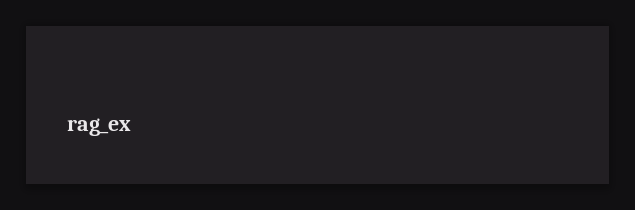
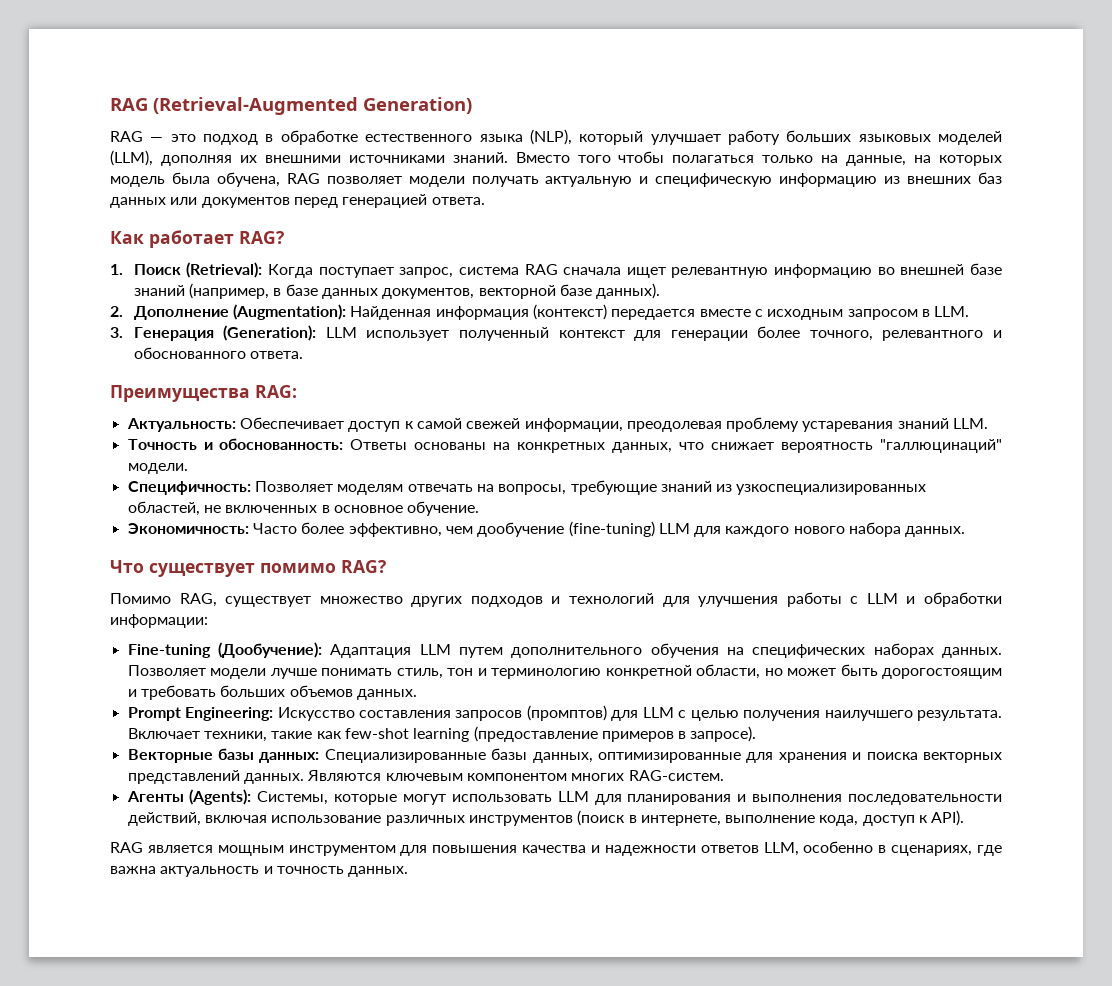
- rag_ex
+ RAG (Retrieval-Augmented Generation)
+ RAG — это подход в обработке естественного языка (NLP), который улучшает работу больших языковых моделей (LLM), дополняя их внешними источниками знаний. Вместо того чтобы полагаться только на данные, на которых модель была обучена, RAG позволяет модели получать актуальную и специфическую информацию из внешних баз данных или документов перед генерацией ответа.
+ Как работает RAG?
+ 1. Поиск (Retrieval): Когда поступает запрос, система RAG сначала ищет релевантную информацию во внешней базе знаний (например, в базе данных документов, векторной базе данных).
+ 2. Дополнение (Augmentation): Найденная информация (контекст) передается вместе с исходным запросом в LLM.
+ 3. Генерация (Generation): LLM использует полученный контекст для генерации более точного, релевантного и обоснованного ответа.
+ Преимущества RAG:
+ Актуальность: Обеспечивает доступ к самой свежей информации, преодолевая проблему устаревания знаний LLM.
+ Точность и обоснованность: Ответы основаны на конкретных данных, что снижает вероятность "галлюцинаций" модели.
+ Специфичность: Позволяет моделям отвечать на вопросы, требующие знаний из узкоспециализированных областей, не включенных в основное обучение.
+ Экономичность: Часто более эффективно, чем дообучение (fine-tuning) LLM для каждого нового набора данных.
+ Что существует помимо RAG?
+ Помимо RAG, существует множество других подходов и технологий для улучшения работы с LLM и обработки информации:
+ Fine-tuning (Дообучение): Адаптация LLM путем дополнительного обучения на специфических наборах данных. Позволяет модели лучше понимать стиль, тон и терминологию конкретной области, но может быть дорогостоящим и требовать больших объемов данных.
+ Prompt Engineering: Искусство составления запросов (промптов) для LLM с целью получения наилучшего результата. Включает техники, такие как few-shot learning (предоставление примеров в запросе).
+ Векторные базы данных: Специализированные базы данных, оптимизированные для хранения и поиска векторных представлений данных. Являются ключевым компонентом многих RAG-систем.
+ Агенты (Agents): Системы, которые могут использовать LLM для планирования и выполнения последовательности действий, включая использование различных инструментов (поиск в интернете, выполнение кода, доступ к API).
+ RAG является мощным инструментом для повышения качества и надежности ответов LLM, особенно в сценариях, где важна актуальность и точность данных.

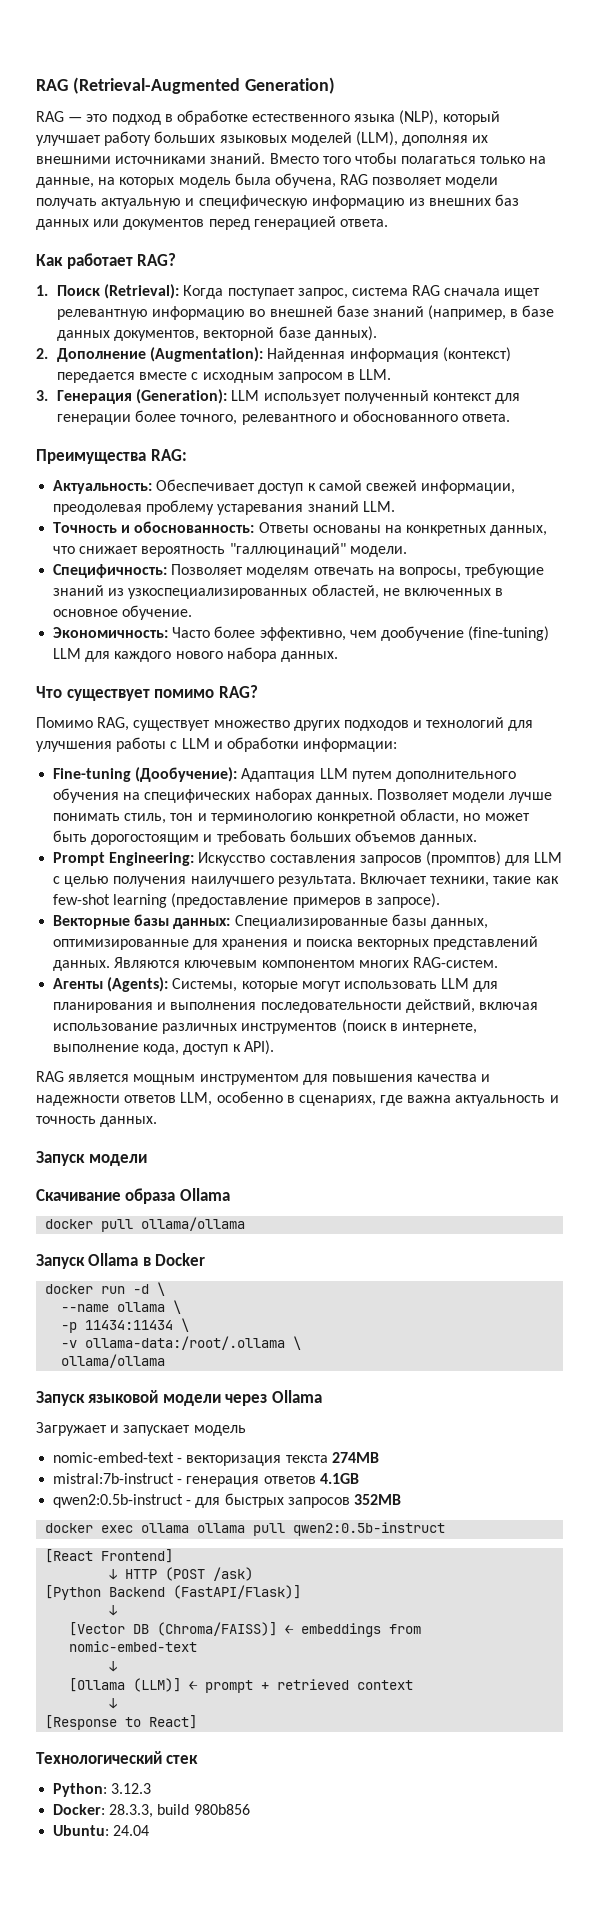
+ Запуск модели
+ Скачивание образа Ollama
+ docker pull ollama/ollama
+ Запуск Ollama в Docker
+ docker run -d \
+ --name ollama \
+ -p 11434:11434 \
+ -v ollama-data:/root/.ollama \
+ ollama/ollama
+ Запуск языковой модели через Ollama
+ Загружает и запускает модель
+ nomic-embed-text - векторизация текста 274MB
+ mistral:7b-instruct - генерация ответов 4.1GB
+ qwen2:0.5b-instruct - для быстрых запросов 352MB
+ docker exec ollama ollama pull qwen2:0.5b-instruct
+ [React Frontend]
+ ↓ HTTP (POST /ask)
+ [Python Backend (FastAPI/Flask)]
+ ↓
+ [Vector DB (Chroma/FAISS)] ← embeddings from nomic-embed-text
+ ↓
+ [Ollama (LLM)] ← prompt + retrieved context
+ ↓
+ [Response to React]
+ Технологический стек
+ Python: 3.12.3
+ Docker: 28.3.3, build 980b856
+ Ubuntu: 24.04

